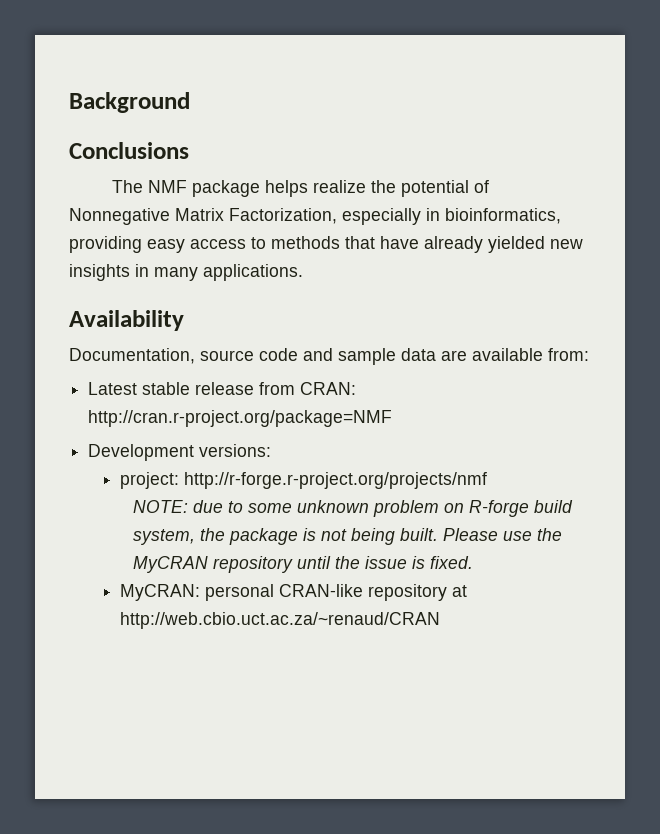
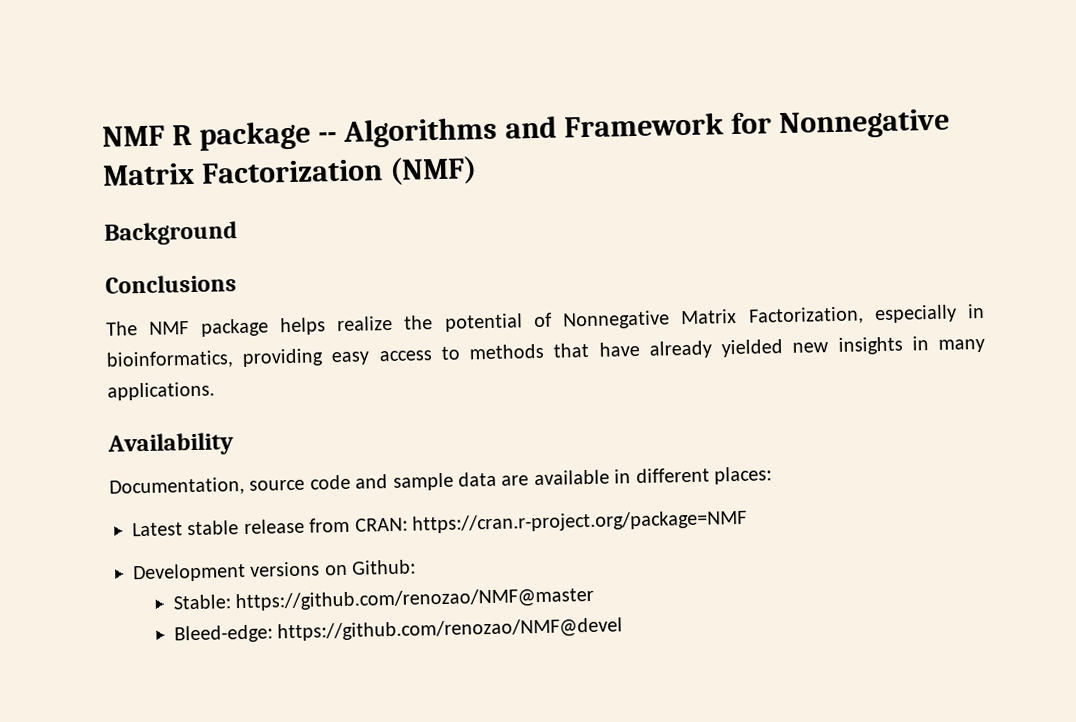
+ NMF R package -- Algorithms and Framework for Nonnegative Matrix Factorization (NMF)
- Documentation, source code and sample data are available from:
+ Documentation, source code and sample data are available in different places:
- Latest stable release from CRAN: http://cran.r-project.org/package=NMF
+ Latest stable release from CRAN: https://cran.r-project.org/package=NMF
- Development versions:
- project: http://r-forge.r-project.org/projects/nmf
- NOTE: due to some unknown problem on R-forge build system, the package is not being built. Please use the MyCRAN repository until the issue is fixed.
- MyCRAN: personal CRAN-like repository at http://web.cbio.uct.ac.za/~renaud/CRAN
+ Development versions on Github:
+ Stable: https://github.com/renozao/NMF@master
+ Bleed-edge: https://github.com/renozao/NMF@devel

